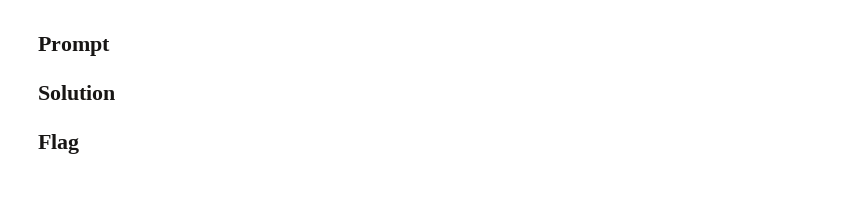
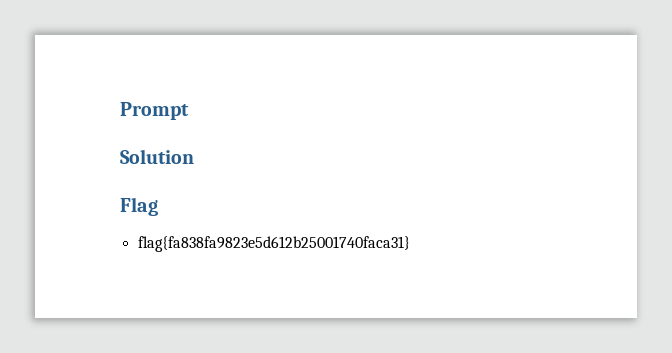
+ flag{fa838fa9823e5d612b25001740faca31}

